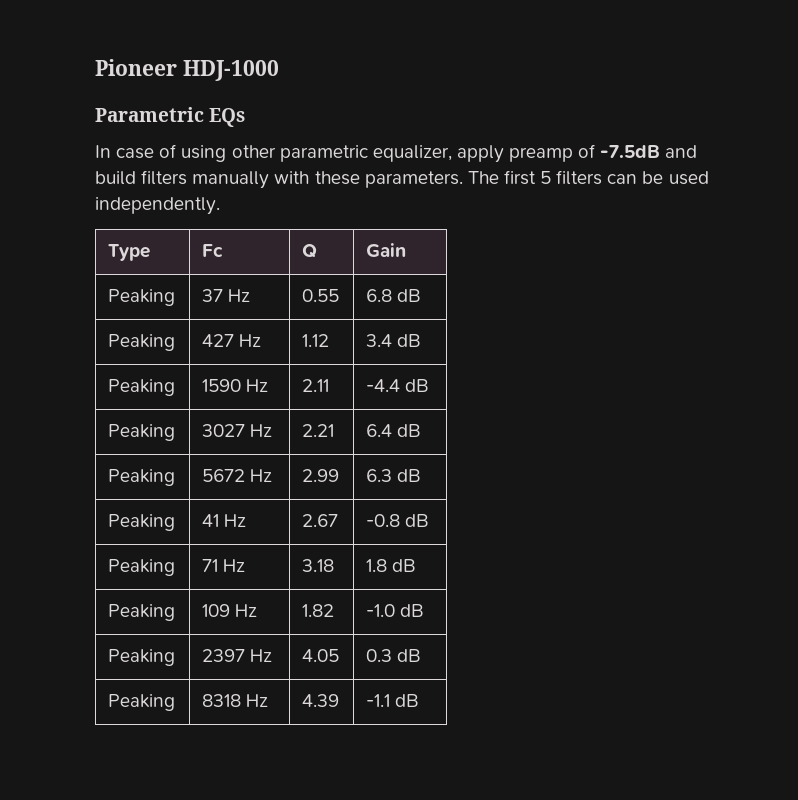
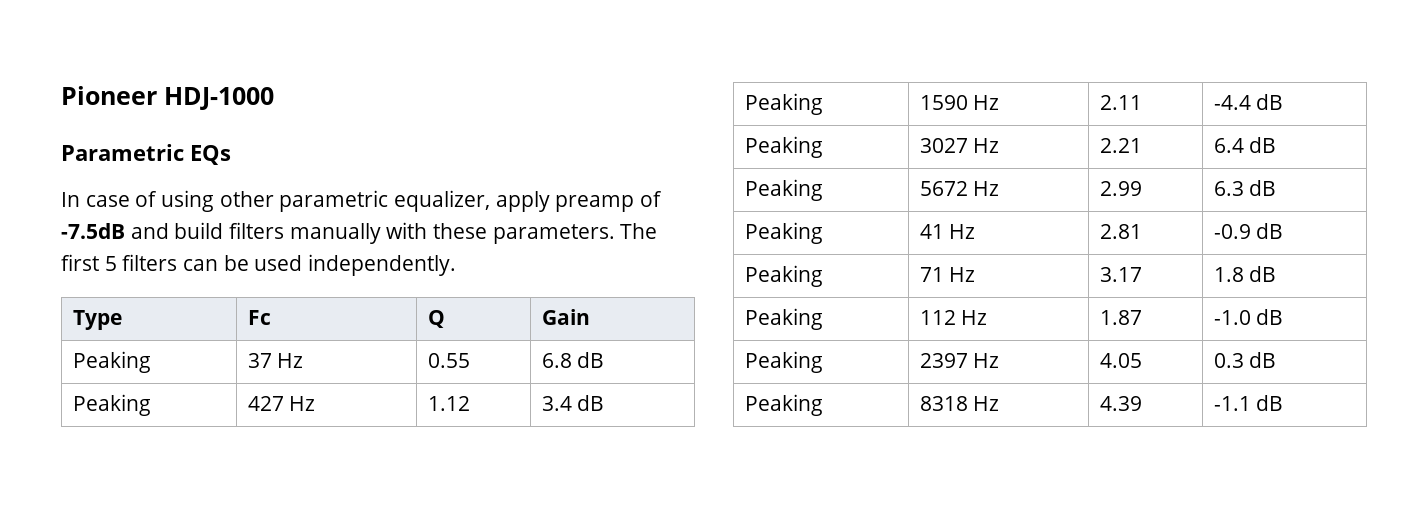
- Peaking | 41 Hz | 2.67 | -0.8 dB
+ Peaking | 41 Hz | 2.81 | -0.9 dB
- Peaking | 71 Hz | 3.18 | 1.8 dB
+ Peaking | 71 Hz | 3.17 | 1.8 dB
- Peaking | 109 Hz | 1.82 | -1.0 dB
+ Peaking | 112 Hz | 1.87 | -1.0 dB

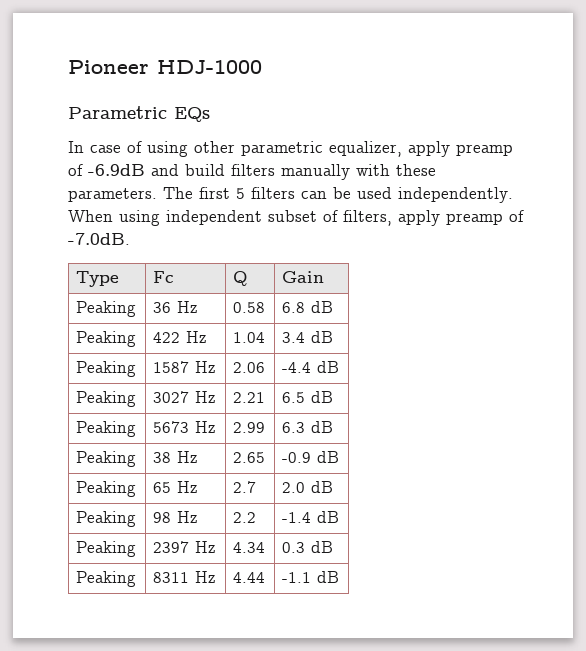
- In case of using other parametric equalizer, apply preamp of -7.5dB and build filters manually with these parameters.
+ In case of using other parametric equalizer, apply preamp of -6.9dB and build filters manually with these parameters.
+ When using independent subset of filters, apply preamp of -7.0dB.
- Peaking | 37 Hz | 0.55 | 6.8 dB
+ Peaking | 36 Hz | 0.58 | 6.8 dB
- Peaking | 427 Hz | 1.12 | 3.4 dB
+ Peaking | 422 Hz | 1.04 | 3.4 dB
- Peaking | 1590 Hz | 2.11 | -4.4 dB
+ Peaking | 1587 Hz | 2.06 | -4.4 dB
- Peaking | 3027 Hz | 2.21 | 6.4 dB
- Peaking | 5672 Hz | 2.99 | 6.3 dB
+ Peaking | 3027 Hz | 2.21 | 6.5 dB
+ Peaking | 5673 Hz | 2.99 | 6.3 dB
- Peaking | 41 Hz | 2.81 | -0.9 dB
+ Peaking | 38 Hz | 2.65 | -0.9 dB
- Peaking | 71 Hz | 3.17 | 1.8 dB
- Peaking | 112 Hz | 1.87 | -1.0 dB
+ Peaking | 65 Hz | 2.7 | 2.0 dB
+ Peaking | 98 Hz | 2.2 | -1.4 dB
- Peaking | 2397 Hz | 4.05 | 0.3 dB
+ Peaking | 2397 Hz | 4.34 | 0.3 dB
- Peaking | 8318 Hz | 4.39 | -1.1 dB
+ Peaking | 8311 Hz | 4.44 | -1.1 dB

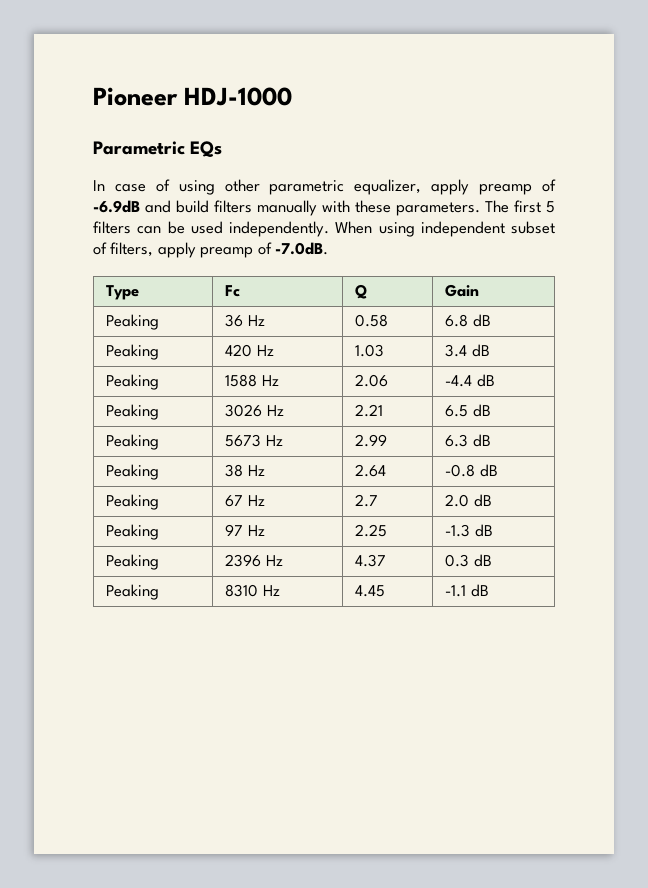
- Peaking | 422 Hz | 1.04 | 3.4 dB
+ Peaking | 420 Hz | 1.03 | 3.4 dB
- Peaking | 1587 Hz | 2.06 | -4.4 dB
+ Peaking | 1588 Hz | 2.06 | -4.4 dB
- Peaking | 3027 Hz | 2.21 | 6.5 dB
+ Peaking | 3026 Hz | 2.21 | 6.5 dB
- Peaking | 38 Hz | 2.65 | -0.9 dB
- Peaking | 65 Hz | 2.7 | 2.0 dB
+ Peaking | 38 Hz | 2.64 | -0.8 dB
+ Peaking | 67 Hz | 2.7 | 2.0 dB
- Peaking | 98 Hz | 2.2 | -1.4 dB
- Peaking | 2397 Hz | 4.34 | 0.3 dB
+ Peaking | 97 Hz | 2.25 | -1.3 dB
+ Peaking | 2396 Hz | 4.37 | 0.3 dB
- Peaking | 8311 Hz | 4.44 | -1.1 dB
+ Peaking | 8310 Hz | 4.45 | -1.1 dB

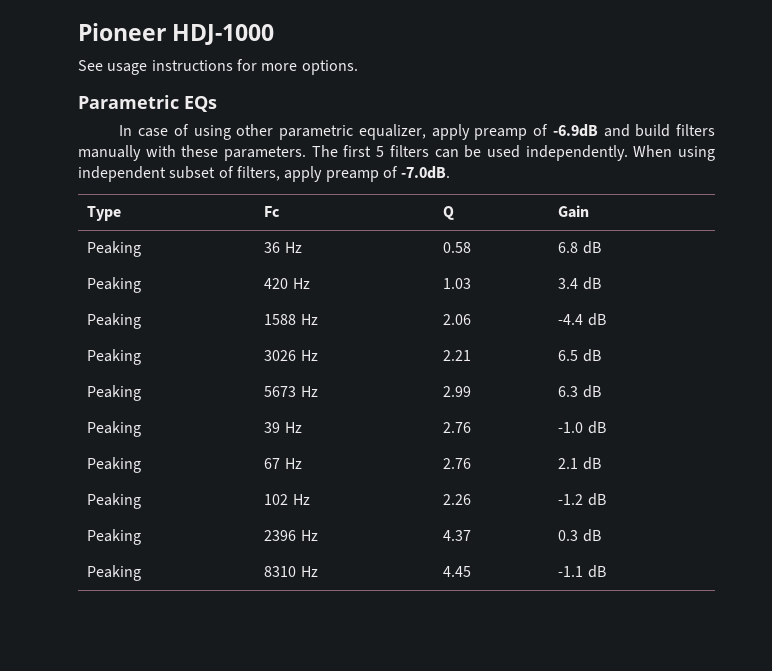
+ See usage instructions for more options.
- Peaking | 38 Hz | 2.64 | -0.8 dB
+ Peaking | 39 Hz | 2.76 | -1.0 dB
- Peaking | 67 Hz | 2.7 | 2.0 dB
- Peaking | 97 Hz | 2.25 | -1.3 dB
+ Peaking | 67 Hz | 2.76 | 2.1 dB
+ Peaking | 102 Hz | 2.26 | -1.2 dB

